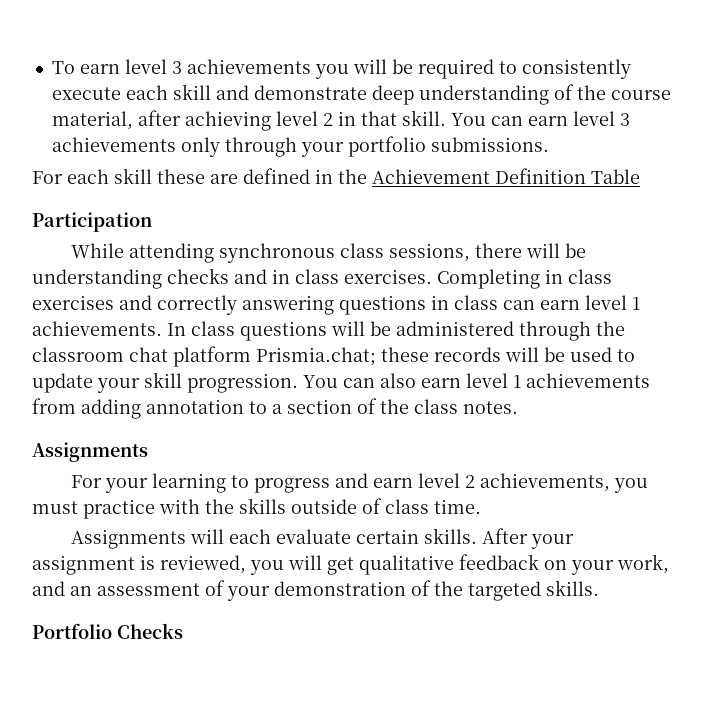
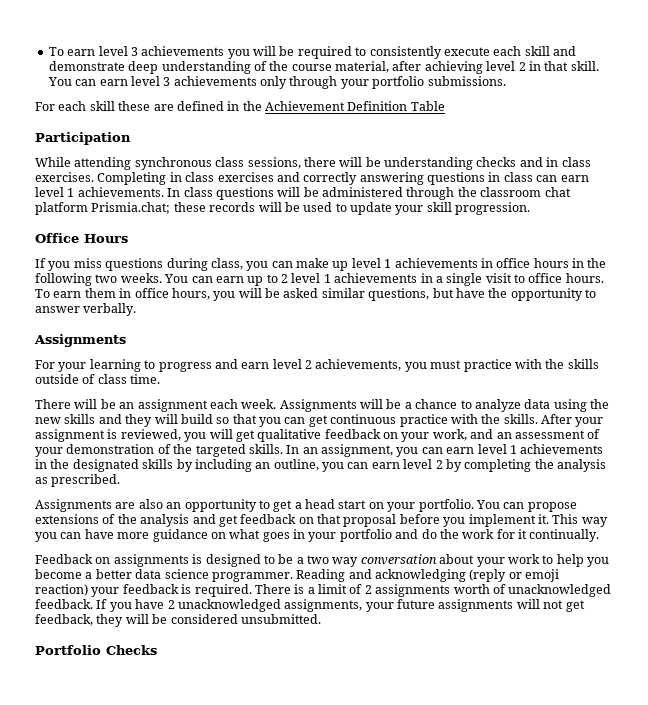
- In class questions will be administered through the classroom chat platform Prismia.chat; these records will be used to update your skill progression. You can also earn level 1 achievements from adding annotation to a section of the class notes.
+ In class questions will be administered through the classroom chat platform Prismia.chat; these records will be used to update your skill progression.
+ Office Hours
+ If you miss questions during class, you can make up level 1 achievements in office hours in the following two weeks. You can earn up to 2 level 1 achievements in a single visit to office hours. To earn them in office hours, you will be asked similar questions, but have the opportunity to answer verbally.
- Assignments will each evaluate certain skills.
+ There will be an assignment each week. Assignments will be a chance to analyze data using the new skills and they will build so that you can get continuous practice with the skills.
+ In an assignment, you can earn level 1 achievements in the designated skills by including an outline, you can earn level 2 by completing the analysis as prescribed.
+ Assignments are also an opportunity to get a head start on your portfolio. You can propose extensions of the analysis and get feedback on that proposal before you implement it. This way you can have more guidance on what goes in your portfolio and do the work for it continually.
+ Feedback on assignments is designed to be a two way conversation about your work to help you become a better data science programmer. Reading and acknowledging (reply or emoji reaction) your feedback is required. There is a limit of 2 assignments worth of unacknowledged feedback. If you have 2 unacknowledged assignments, your future assignments will not get feedback, they will be considered unsubmitted.

